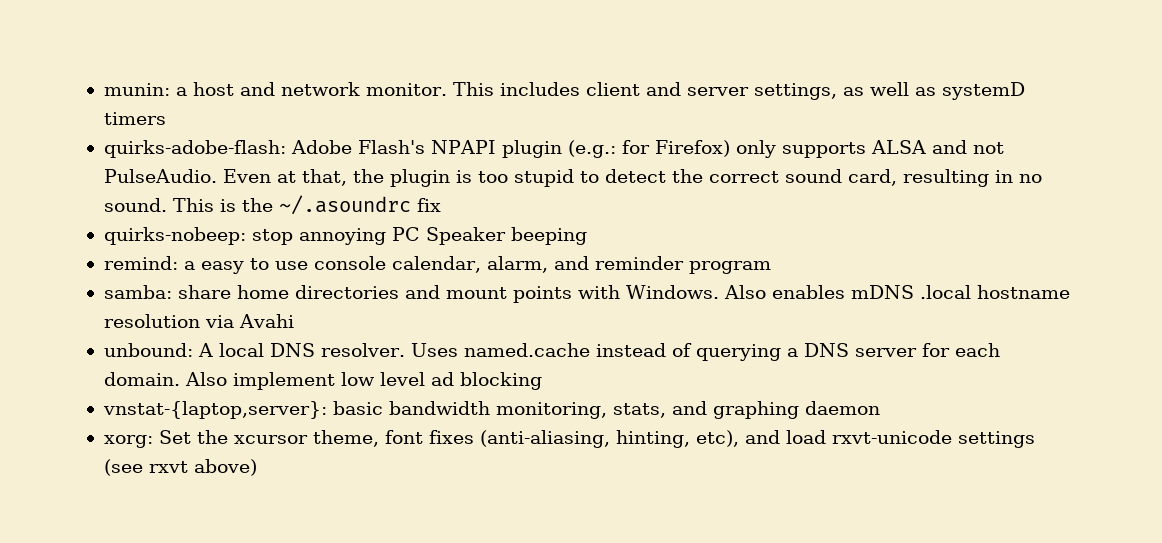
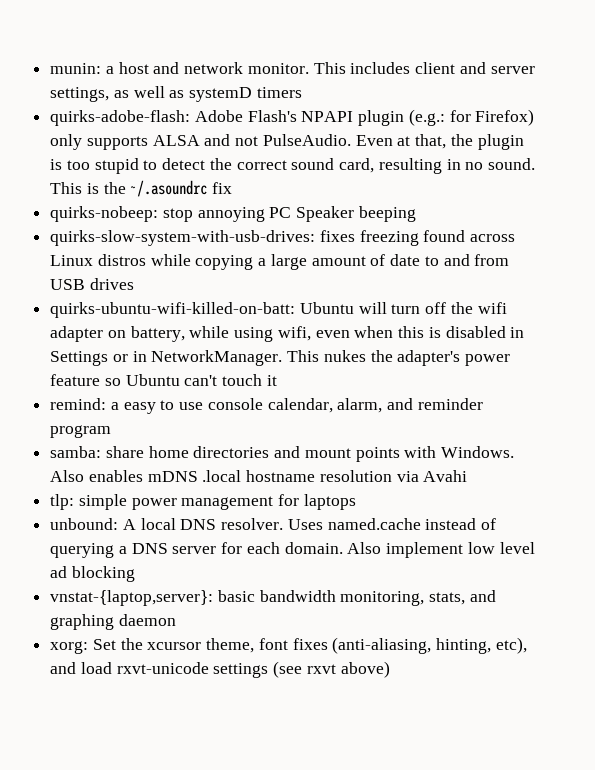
+ quirks-slow-system-with-usb-drives: fixes freezing found across Linux distros while copying a large amount of date to and from USB drives
+ quirks-ubuntu-wifi-killed-on-batt: Ubuntu will turn off the wifi adapter on battery, while using wifi, even when this is disabled in Settings or in NetworkManager. This nukes the adapter's power feature so Ubuntu can't touch it
+ tlp: simple power management for laptops

